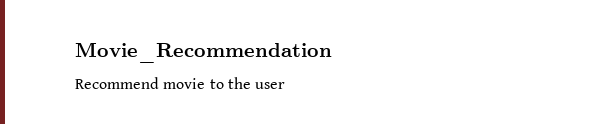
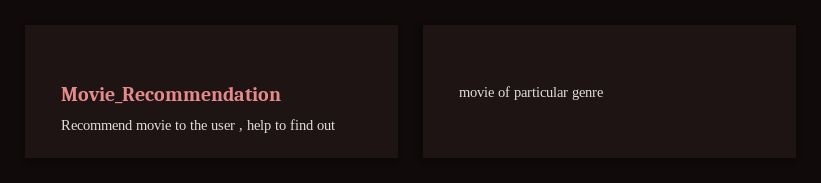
- Recommend movie to the user
+ Recommend movie to the user , help to find out movie of particular genre

